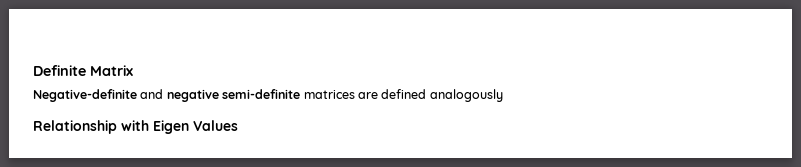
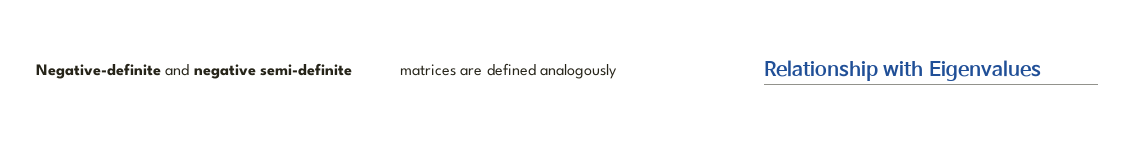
- Definite Matrix
- Relationship with Eigen Values
+ Relationship with Eigenvalues

